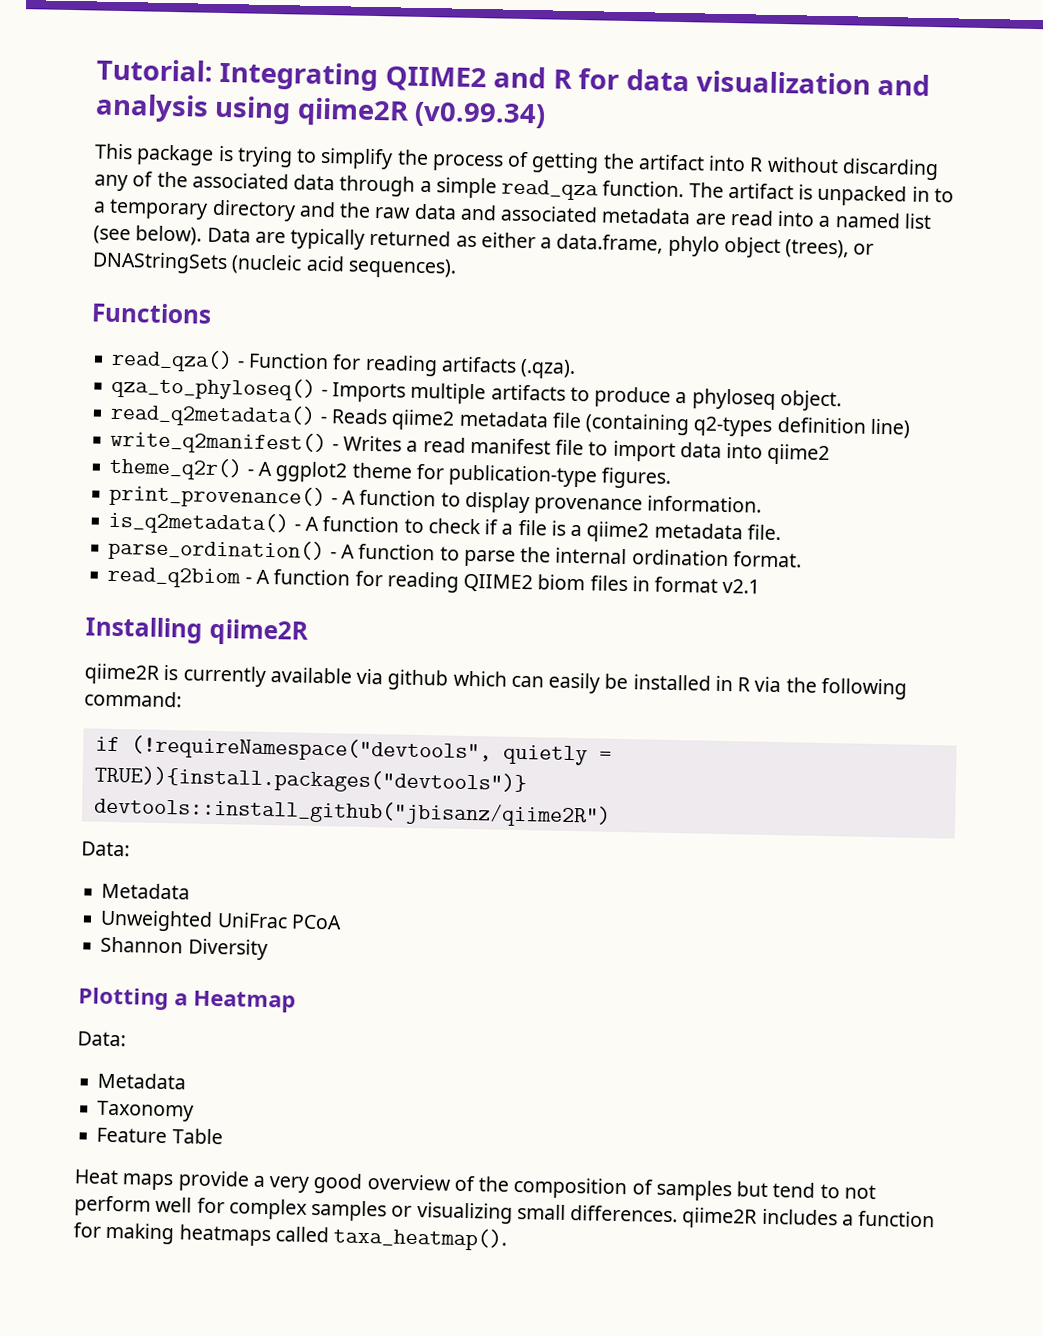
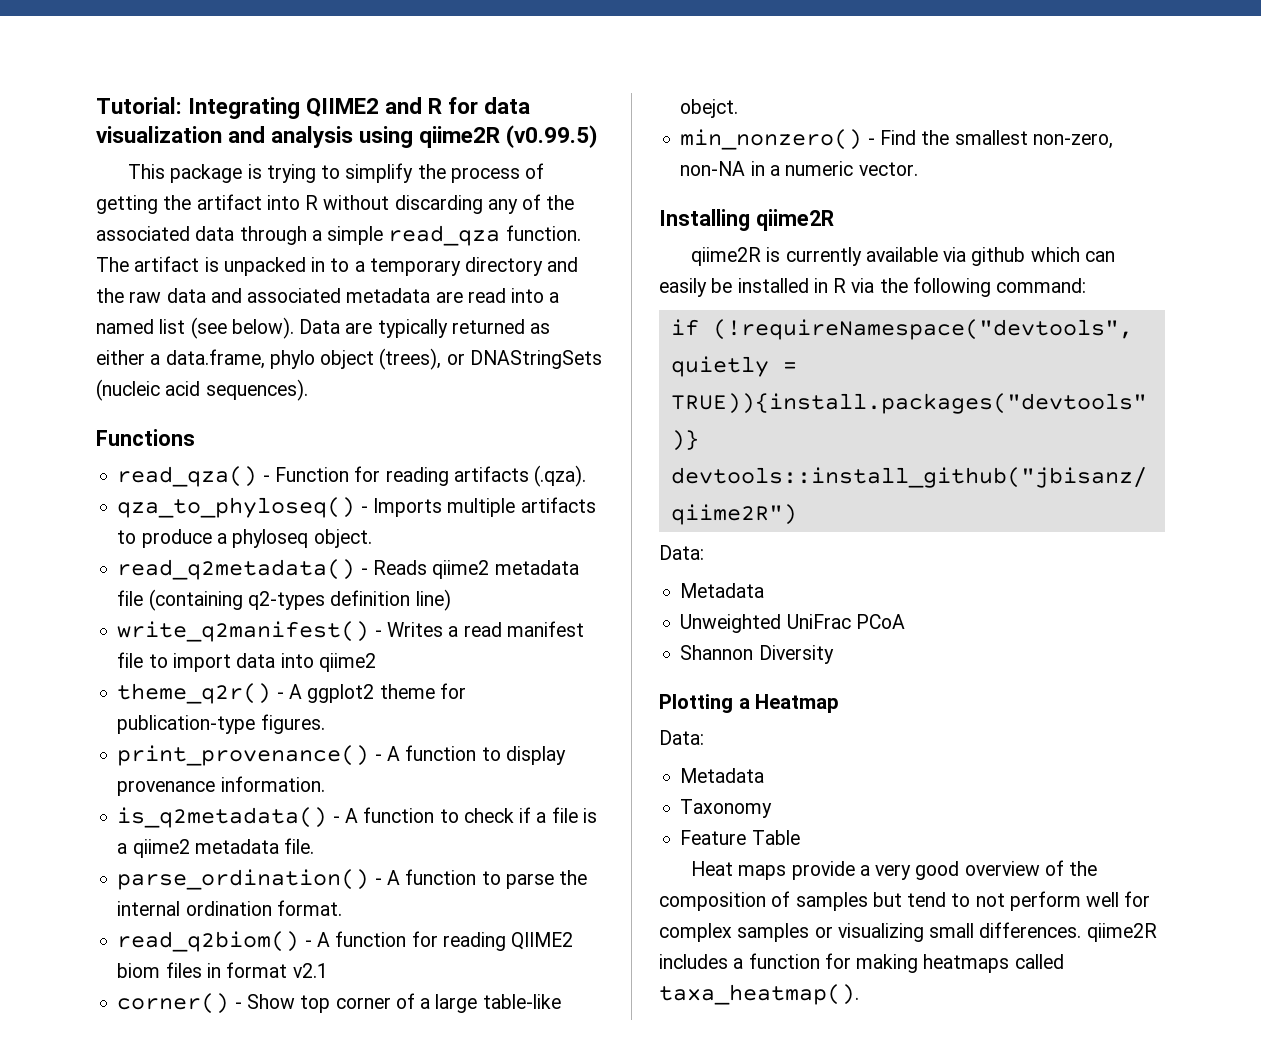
- Tutorial: Integrating QIIME2 and R for data visualization and analysis using qiime2R (v0.99.34)
+ Tutorial: Integrating QIIME2 and R for data visualization and analysis using qiime2R (v0.99.5)
- read_q2biom - A function for reading QIIME2 biom files in format v2.1
+ read_q2biom() - A function for reading QIIME2 biom files in format v2.1
+ corner() - Show top corner of a large table-like obejct.
+ min_nonzero() - Find the smallest non-zero, non-NA in a numeric vector.

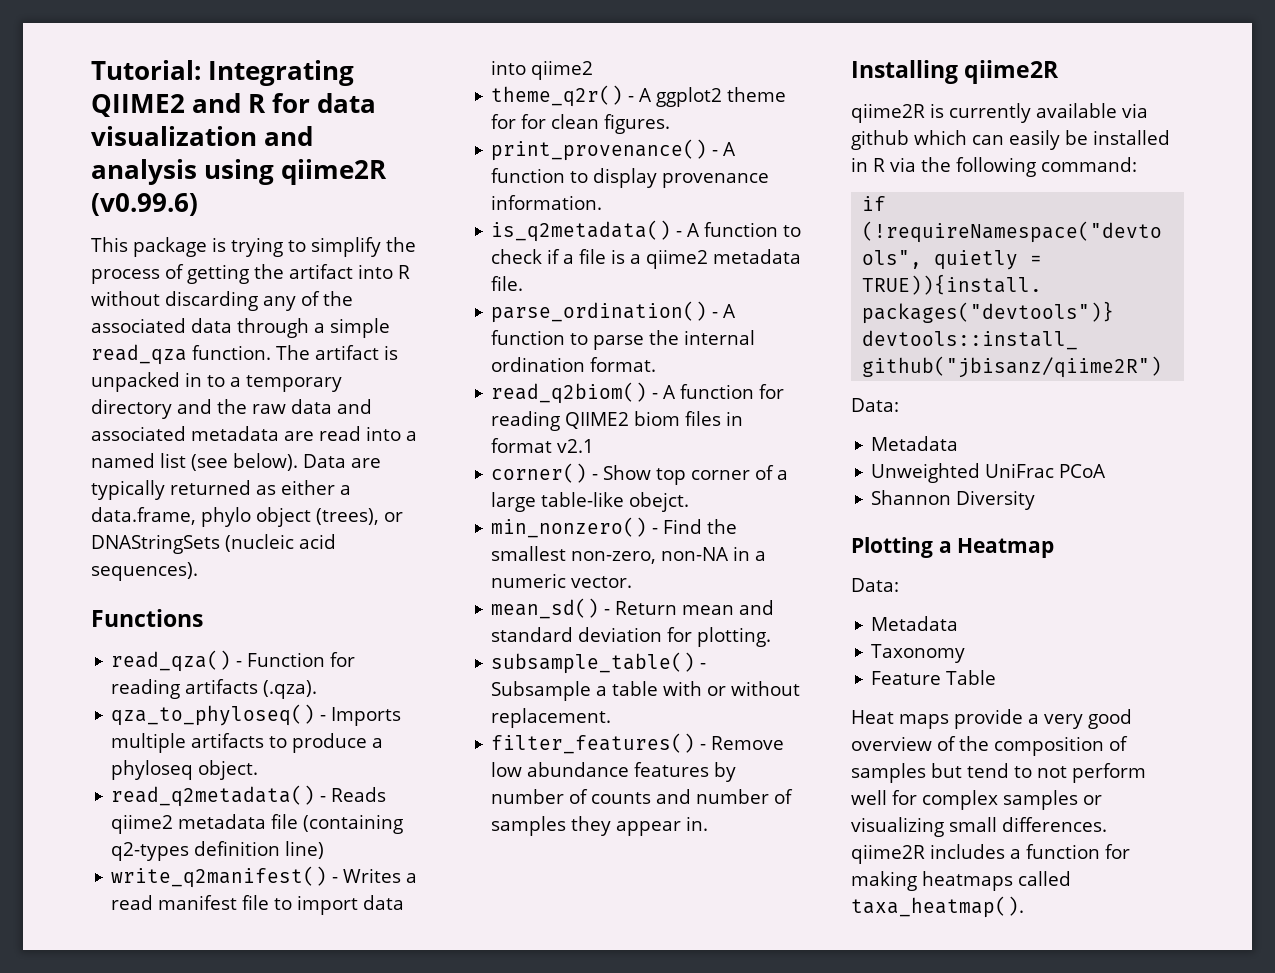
- Tutorial: Integrating QIIME2 and R for data visualization and analysis using qiime2R (v0.99.5)
+ Tutorial: Integrating QIIME2 and R for data visualization and analysis using qiime2R (v0.99.6)
- theme_q2r() - A ggplot2 theme for publication-type figures.
+ theme_q2r() - A ggplot2 theme for for clean figures.
+ mean_sd() - Return mean and standard deviation for plotting.
+ subsample_table() - Subsample a table with or without replacement.
+ filter_features() - Remove low abundance features by number of counts and number of samples they appear in.

